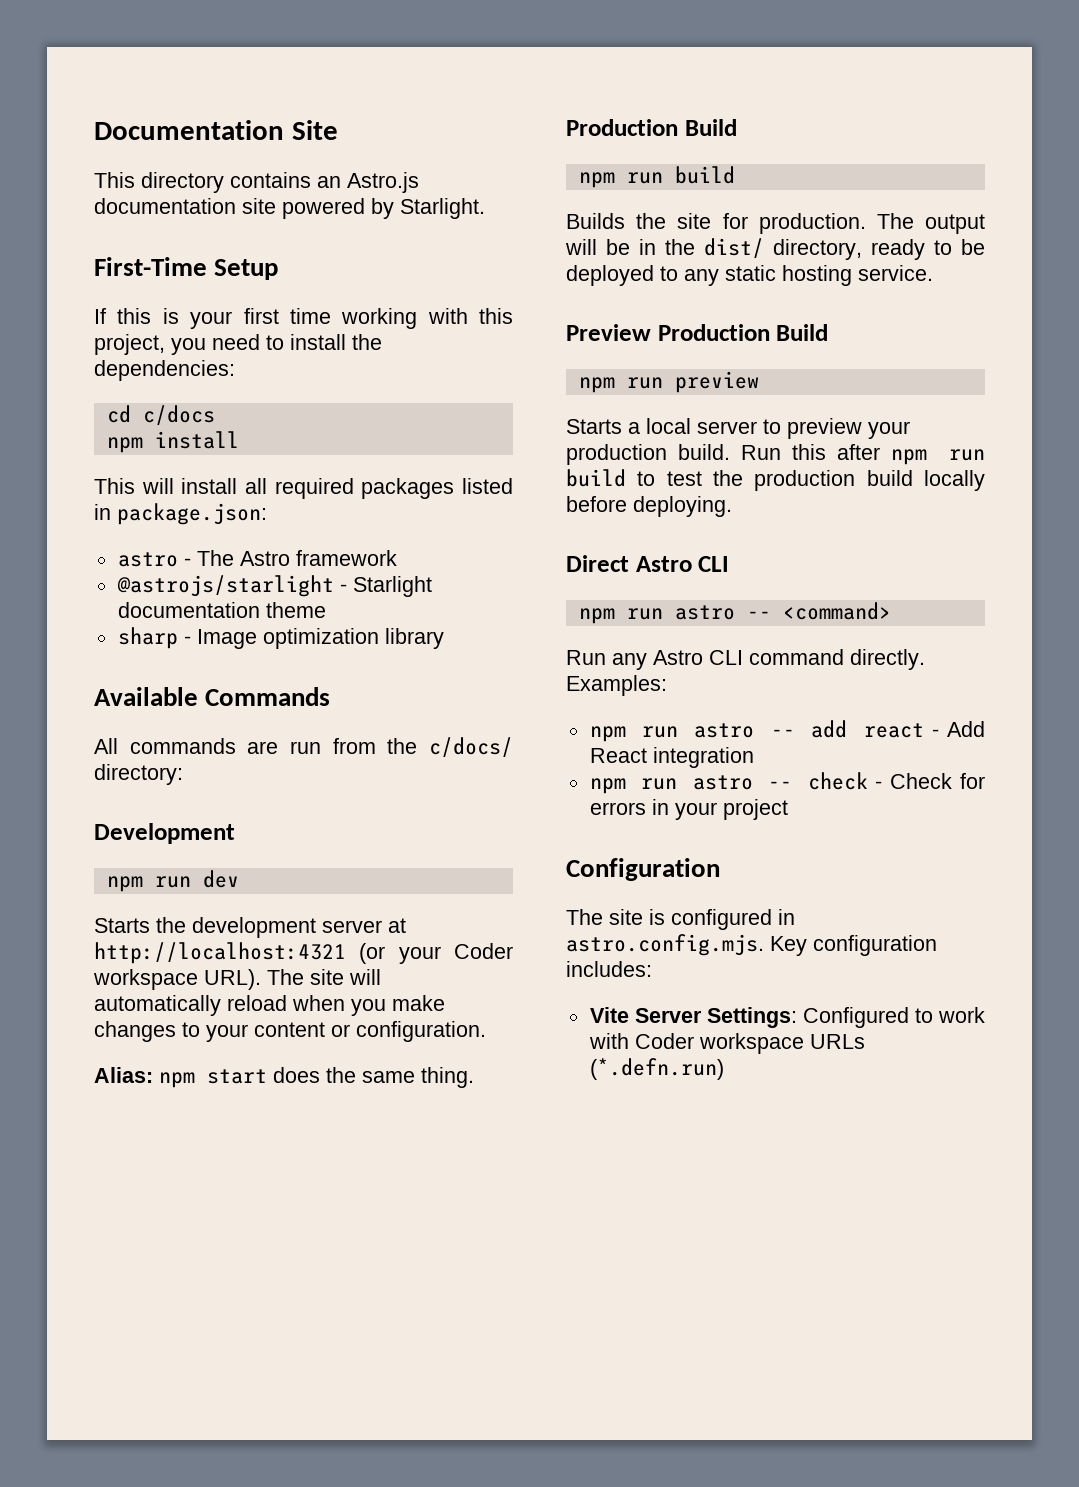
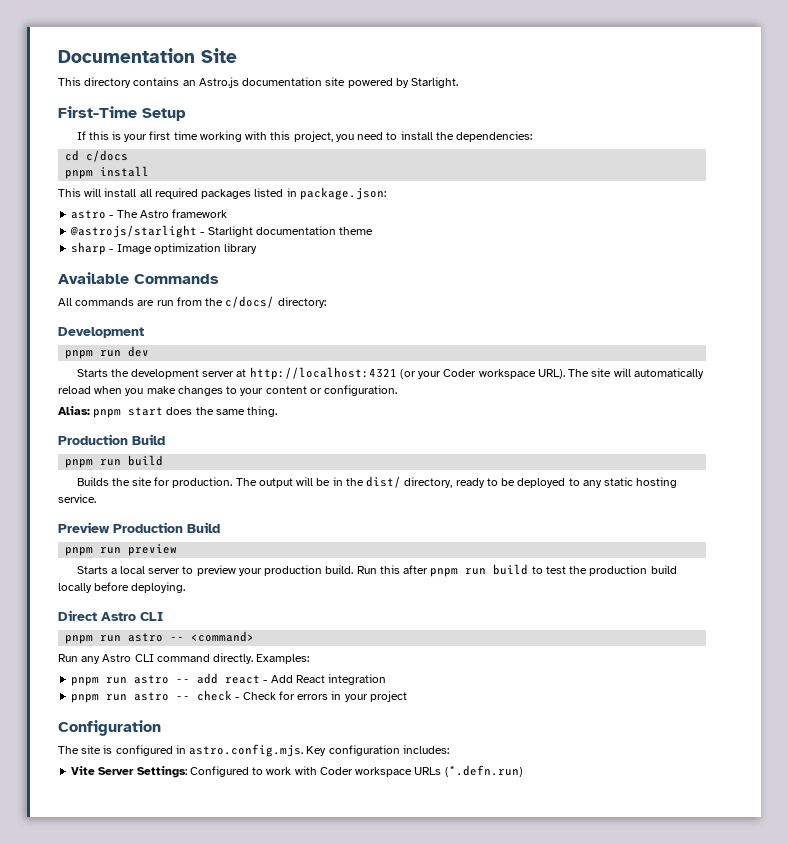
- npm install
+ pnpm install
- npm run dev
+ pnpm run dev
- Alias: npm start does the same thing.
+ Alias: pnpm start does the same thing.
  Production Build
- npm run build
+ pnpm run build
- npm run preview
+ pnpm run preview
- Run this after npm run build to test the production build locally before deploying.
+ Run this after pnpm run build to test the production build locally before deploying.
- npm run astro -- <command>
+ pnpm run astro -- <command>
- npm run astro -- add react - Add React integration
+ pnpm run astro -- add react - Add React integration
- npm run astro -- check - Check for errors in your project
+ pnpm run astro -- check - Check for errors in your project

